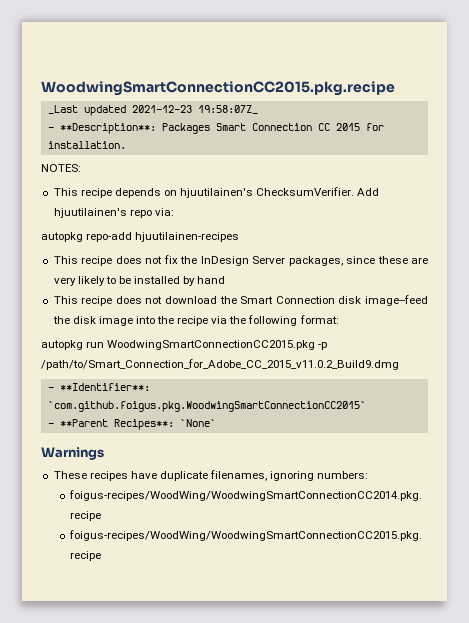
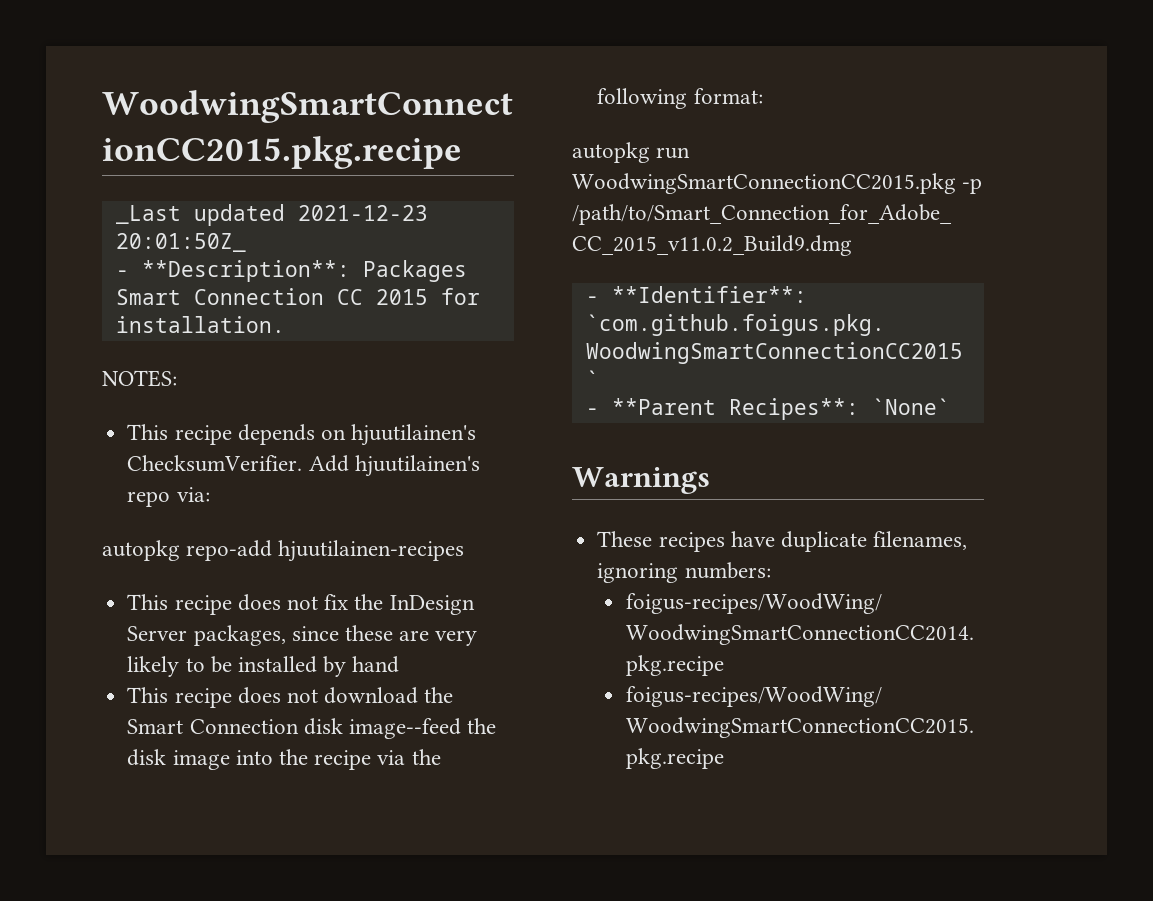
- _Last updated 2021-12-23 19:58:07Z_
+ _Last updated 2021-12-23 20:01:50Z_

